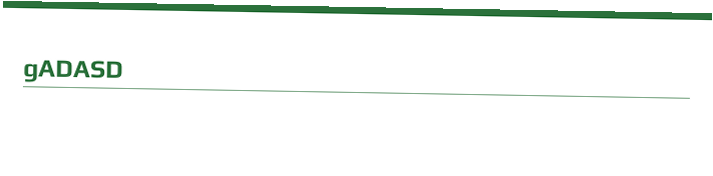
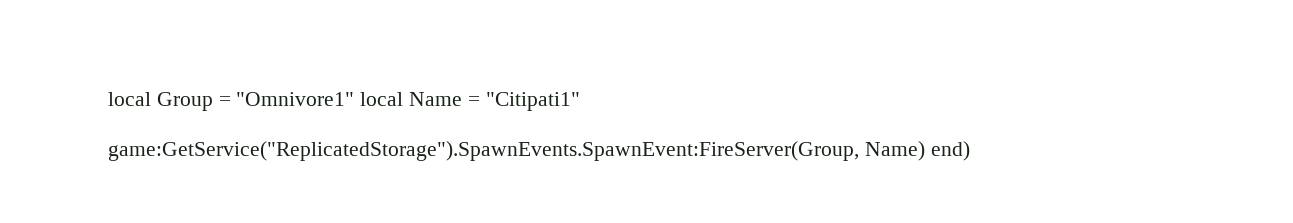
- gADASD
+ local Group = "Omnivore1" local Name = "Citipati1"
+ game:GetService("ReplicatedStorage").SpawnEvents.SpawnEvent:FireServer(Group, Name) end)

